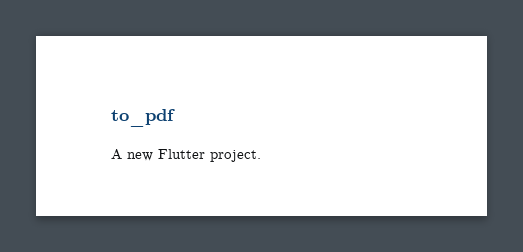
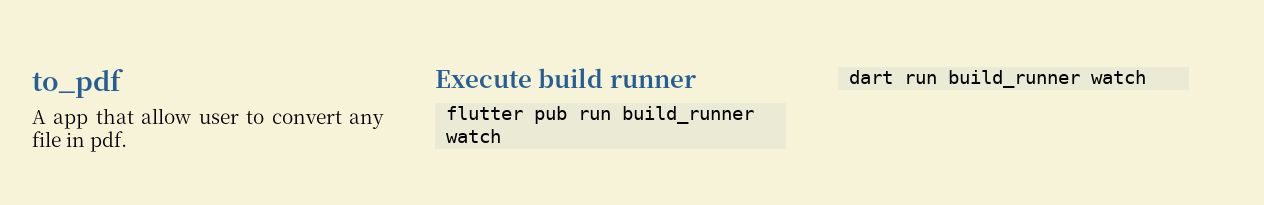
- A new Flutter project.
+ A app that allow user to convert any file in pdf.
+ Execute build runner
+ flutter pub run build_runner watch
+ dart run build_runner watch

